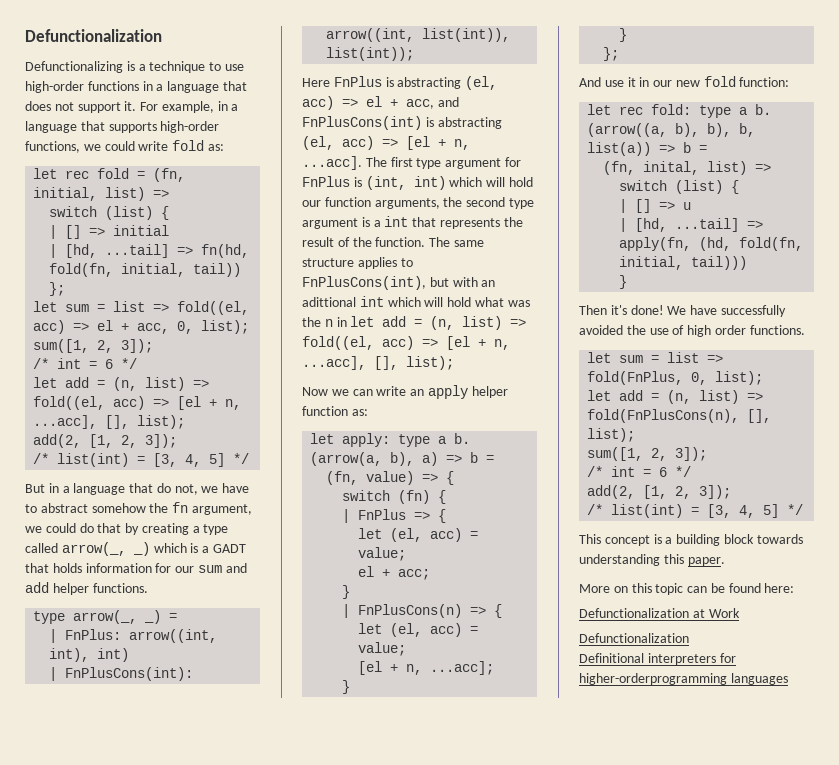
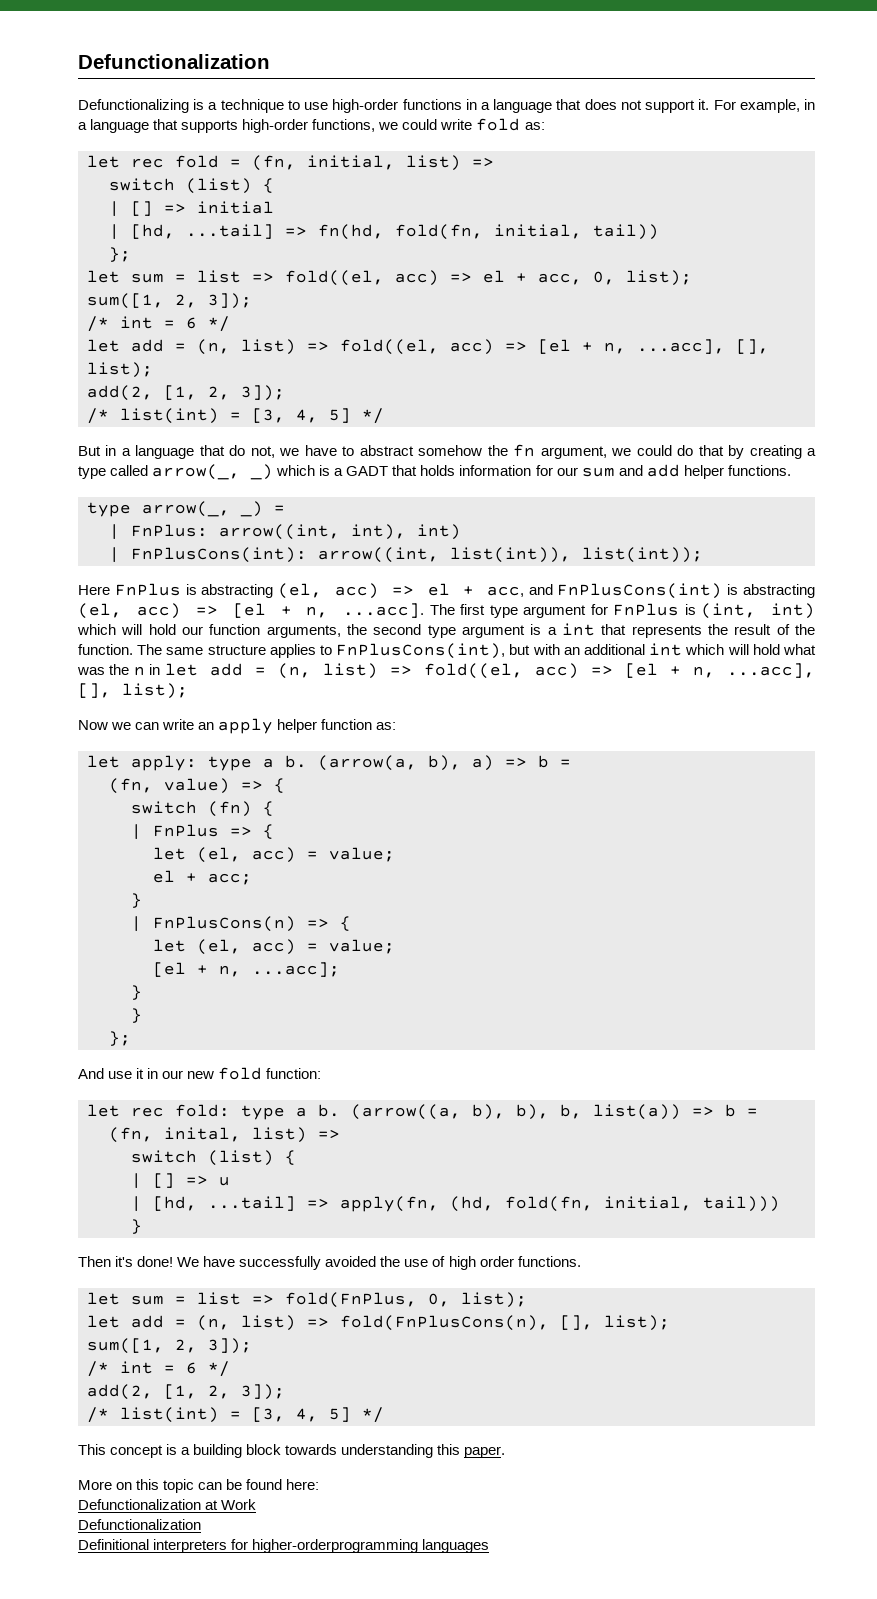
- The same structure applies to FnPlusCons(int), but with an adittional int which will hold what was the n in let add = (n, list) => fold((el, acc) => [el + n, ...acc], [], list);
+ The same structure applies to FnPlusCons(int), but with an additional int which will hold what was the n in let add = (n, list) => fold((el, acc) => [el + n, ...acc], [], list);

